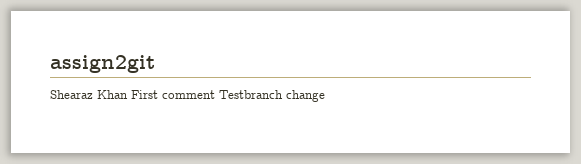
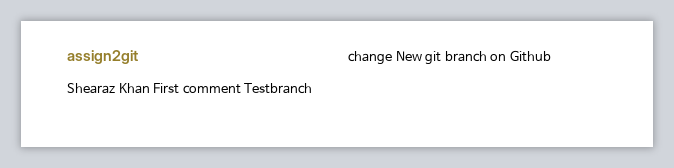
- Shearaz Khan First comment Testbranch change
+ Shearaz Khan First comment Testbranch change New git branch on Github

